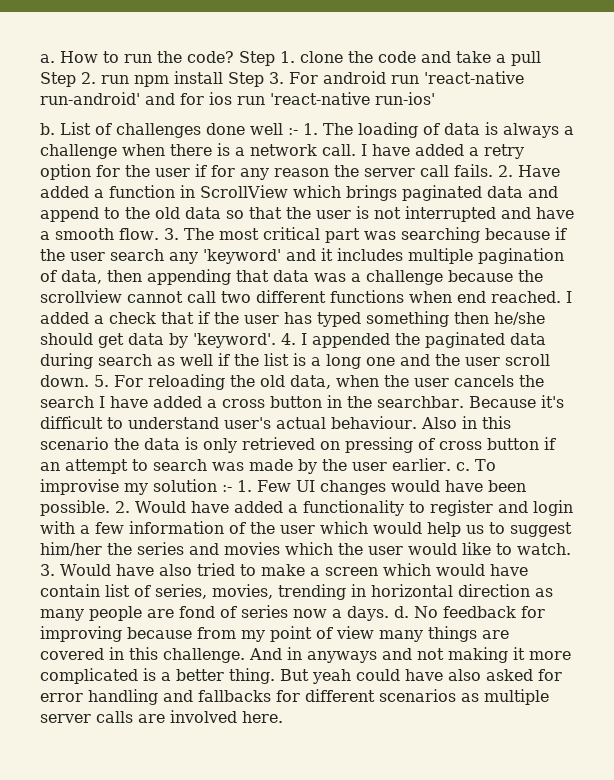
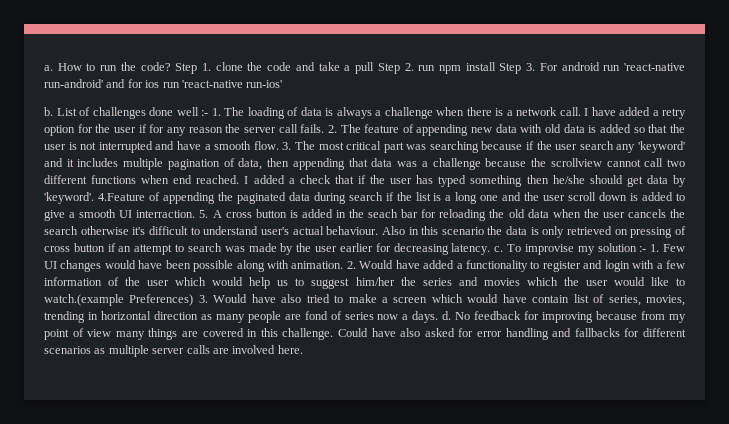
- 2. Have added a function in ScrollView which brings paginated data and append to the old data so that the user is not interrupted and have a smooth flow.
+ 2. The feature of appending new data with old data is added so that the user is not interrupted and have a smooth flow.
- 4. I appended the paginated data during search as well if the list is a long one and the user scroll down. 5. For reloading the old data, when the user cancels the search I have added a cross button in the searchbar. Because it's difficult to understand user's actual behaviour.
+ 4.Feature of appending the paginated data during search if the list is a long one and the user scroll down is added to give a smooth UI interraction. 5. A cross button is added in the seach bar for reloading the old data when the user cancels the search otherwise it's difficult to understand user's actual behaviour.
- Also in this scenario the data is only retrieved on pressing of cross button if an attempt to search was made by the user earlier. c.
+ Also in this scenario the data is only retrieved on pressing of cross button if an attempt to search was made by the user earlier for decreasing latency. c.
- To improvise my solution :- 1. Few UI changes would have been possible.
+ To improvise my solution :- 1. Few UI changes would have been possible along with animation.
- 2. Would have added a functionality to register and login with a few information of the user which would help us to suggest him/her the series and movies which the user would like to watch. 3. Would have also tried to make a screen which would have contain list of series, movies, trending in horizontal direction as many people are fond of series now a days. d.
+ 2. Would have added a functionality to register and login with a few information of the user which would help us to suggest him/her the series and movies which the user would like to watch.(example Preferences) 3. Would have also tried to make a screen which would have contain list of series, movies, trending in horizontal direction as many people are fond of series now a days. d.
- And in anyways and not making it more complicated is a better thing. But yeah could have also asked for error handling and fallbacks for different scenarios as multiple server calls are involved here.
+ Could have also asked for error handling and fallbacks for different scenarios as multiple server calls are involved here.

